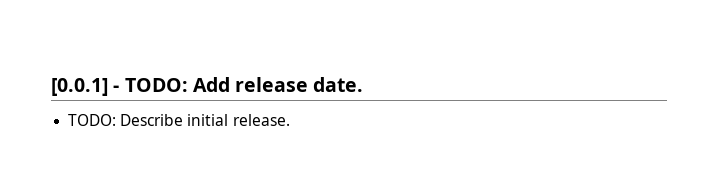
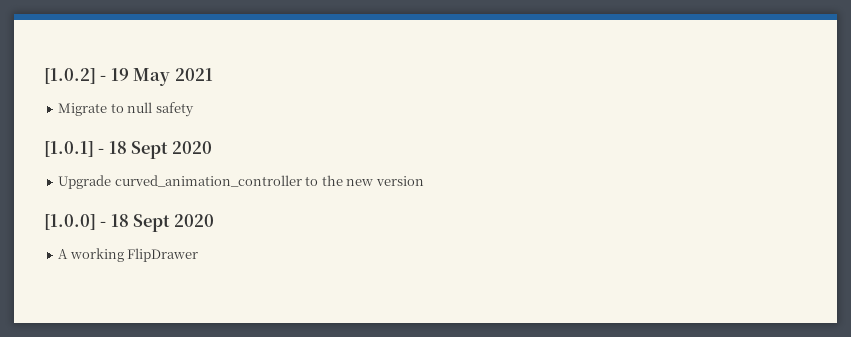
- [0.0.1] - TODO: Add release date.
- TODO: Describe initial release.
+ [1.0.2] - 19 May 2021
+ Migrate to null safety
+ [1.0.1] - 18 Sept 2020
+ Upgrade curved_animation_controller to the new version
+ [1.0.0] - 18 Sept 2020
+ A working FlipDrawer

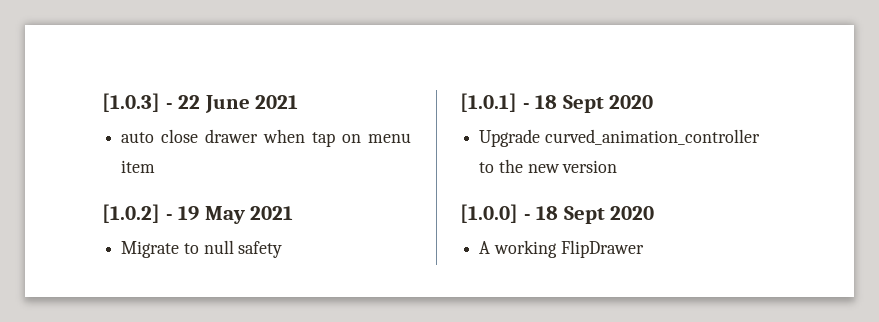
+ [1.0.3] - 22 June 2021
+ auto close drawer when tap on menu item

